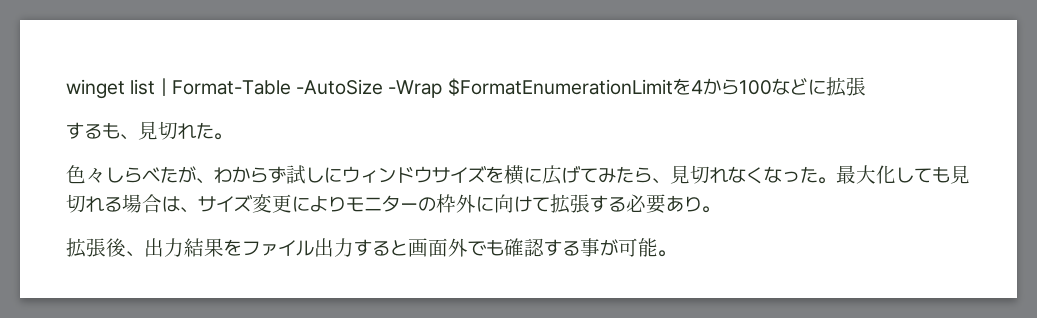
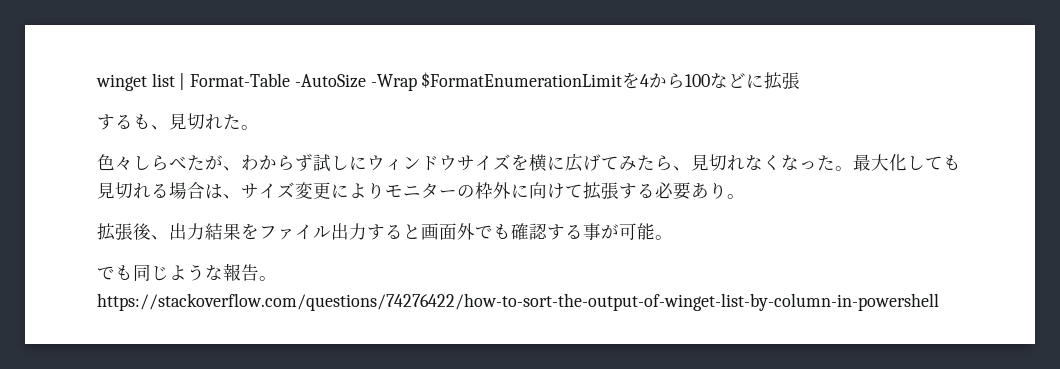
+ でも同じような報告。https://stackoverflow.com/questions/74276422/how-to-sort-the-output-of-winget-list-by-column-in-powershell

